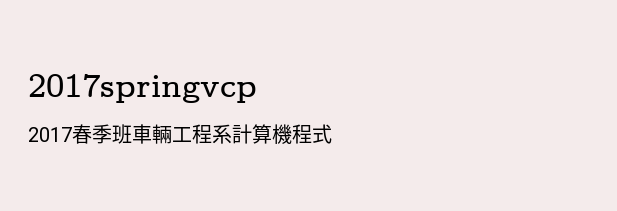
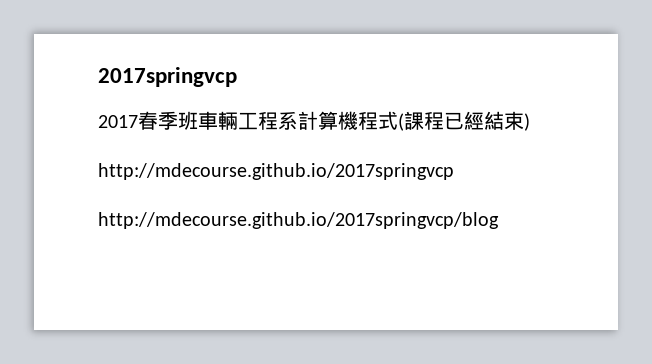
- 2017春季班車輛工程系計算機程式
+ 2017春季班車輛工程系計算機程式(課程已經結束)
+ http://mdecourse.github.io/2017springvcp
+ http://mdecourse.github.io/2017springvcp/blog

